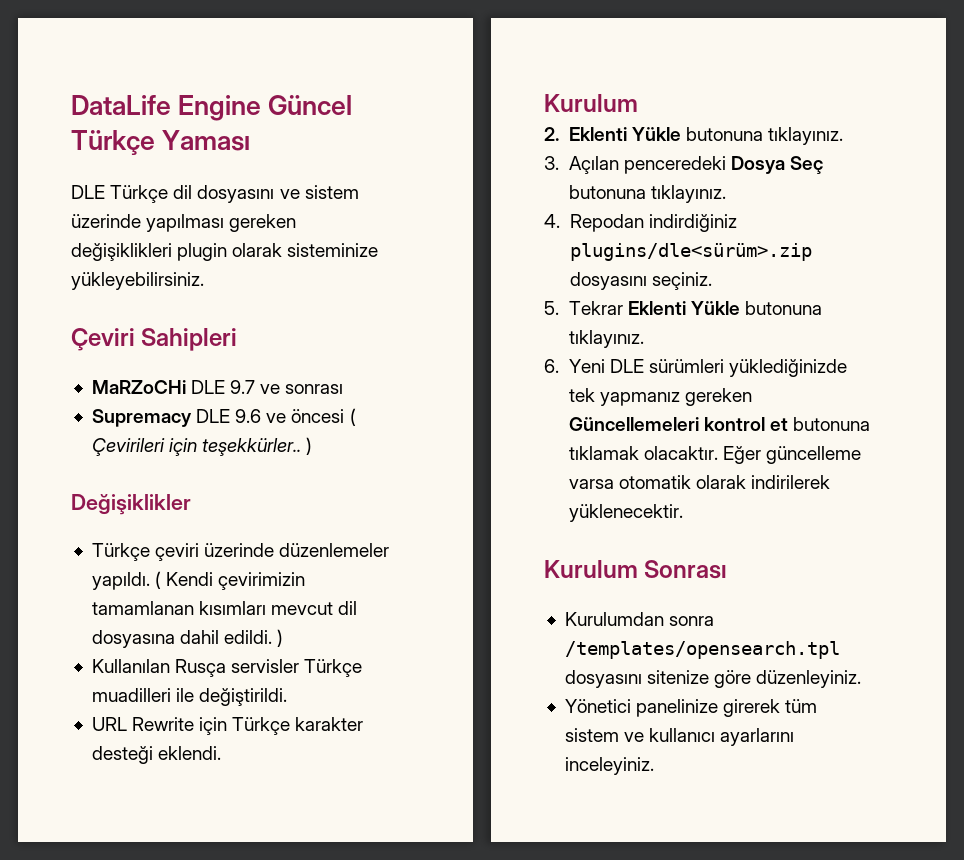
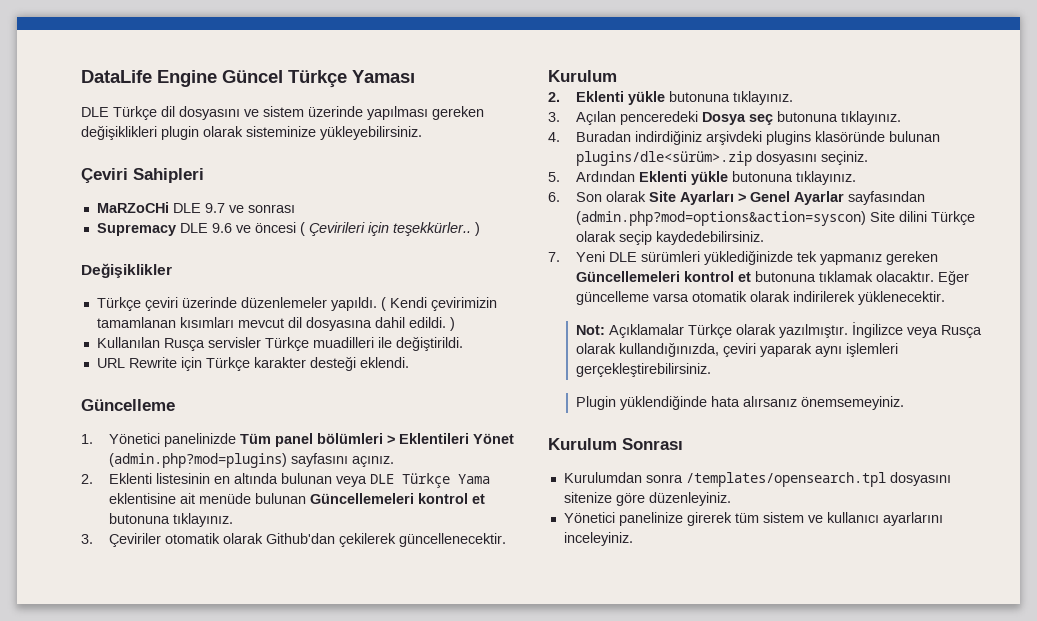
+ Güncelleme
+ 1. Yönetici panelinizde Tüm panel bölümleri > Eklentileri Yönet (admin.php?mod=plugins) sayfasını açınız.
+ 2. Eklenti listesinin en altında bulunan veya DLE Türkçe Yama eklentisine ait menüde bulunan Güncellemeleri kontrol et butonuna tıklayınız.
+ 3. Çeviriler otomatik olarak Github'dan çekilerek güncellenecektir.
- 2. Eklenti Yükle butonuna tıklayınız.
+ 2. Eklenti yükle butonuna tıklayınız.
- 3. Açılan penceredeki Dosya Seç butonuna tıklayınız.
+ 3. Açılan penceredeki Dosya seç butonuna tıklayınız.
- 4. Repodan indirdiğiniz plugins/dle<sürüm>.zip dosyasını seçiniz.
+ 4. Buradan indirdiğiniz arşivdeki plugins klasöründe bulunan plugins/dle<sürüm>.zip dosyasını seçiniz.
- 5. Tekrar Eklenti Yükle butonuna tıklayınız.
+ 5. Ardından Eklenti yükle butonuna tıklayınız.
- 6. Yeni DLE sürümleri yüklediğinizde tek yapmanız gereken Güncellemeleri kontrol et butonuna tıklamak olacaktır.
+ 6. Son olarak Site Ayarları > Genel Ayarlar sayfasından (admin.php?mod=options&action=syscon) Site dilini Türkçe olarak seçip kaydedebilirsiniz.
+ 7. Yeni DLE sürümleri yüklediğinizde tek yapmanız gereken Güncellemeleri kontrol et butonuna tıklamak olacaktır.
+ Not: Açıklamalar Türkçe olarak yazılmıştır. İngilizce veya Rusça olarak kullandığınızda, çeviri yaparak aynı işlemleri gerçekleştirebilirsiniz.
+ Plugin yüklendiğinde hata alırsanız önemsemeyiniz.

